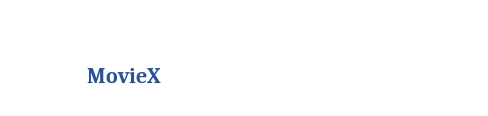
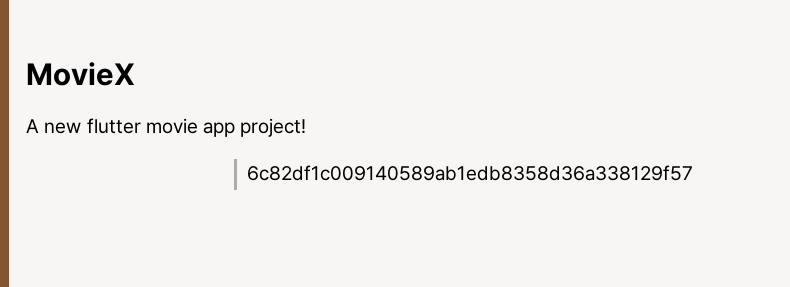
+ A new flutter movie app project!
+ 6c82df1c009140589ab1edb8358d36a338129f57

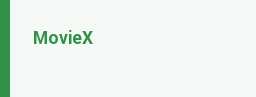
- A new flutter movie app project!
- 6c82df1c009140589ab1edb8358d36a338129f57

